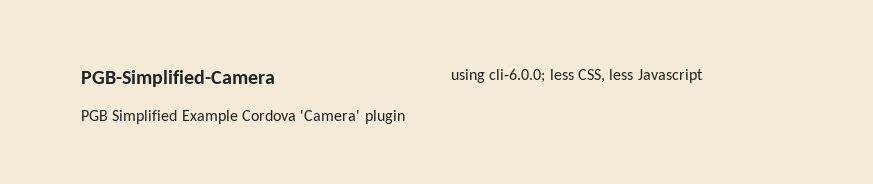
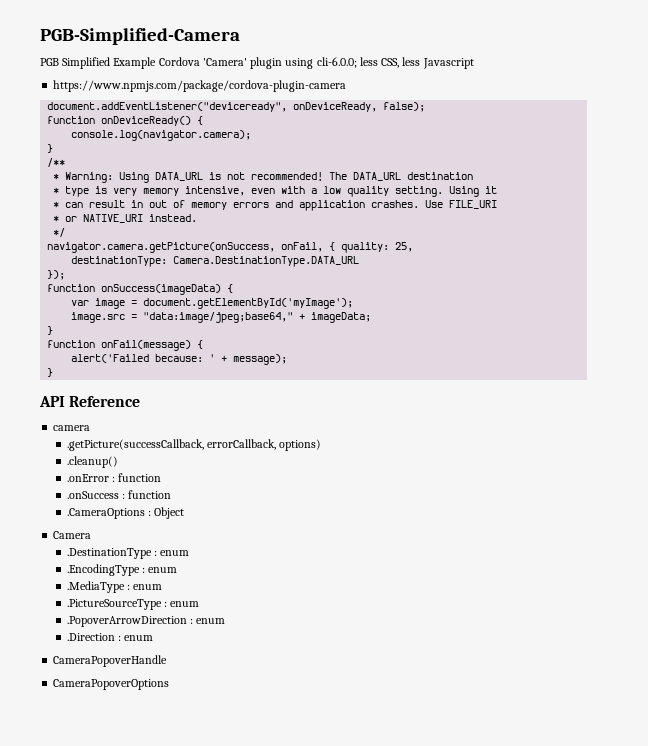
+ https://www.npmjs.com/package/cordova-plugin-camera
+ document.addEventListener("deviceready", onDeviceReady, false);
+ function onDeviceReady() {
+ console.log(navigator.camera);
+ }
+ /**
+ * Warning: Using DATA_URL is not recommended! The DATA_URL destination
+ * type is very memory intensive, even with a low quality setting. Using it
+ * can result in out of memory errors and application crashes. Use FILE_URI
+ * or NATIVE_URI instead.
+ */
+ navigator.camera.getPicture(onSuccess, onFail, { quality: 25,
+ destinationType: Camera.DestinationType.DATA_URL
+ });
+ function onSuccess(imageData) {
+ var image = document.getElementById('myImage');
+ image.src = "data:image/jpeg;base64," + imageData;
+ }
+ function onFail(message) {
+ alert('Failed because: ' + message);
+ }
+ API Reference
+ camera
+ .getPicture(successCallback, errorCallback, options)
+ .cleanup()
+ .onError : function
+ .onSuccess : function
+ .CameraOptions : Object
+ Camera
+ .DestinationType : enum
+ .EncodingType : enum
+ .MediaType : enum
+ .PictureSourceType : enum
+ .PopoverArrowDirection : enum
+ .Direction : enum
+ CameraPopoverHandle
+ CameraPopoverOptions

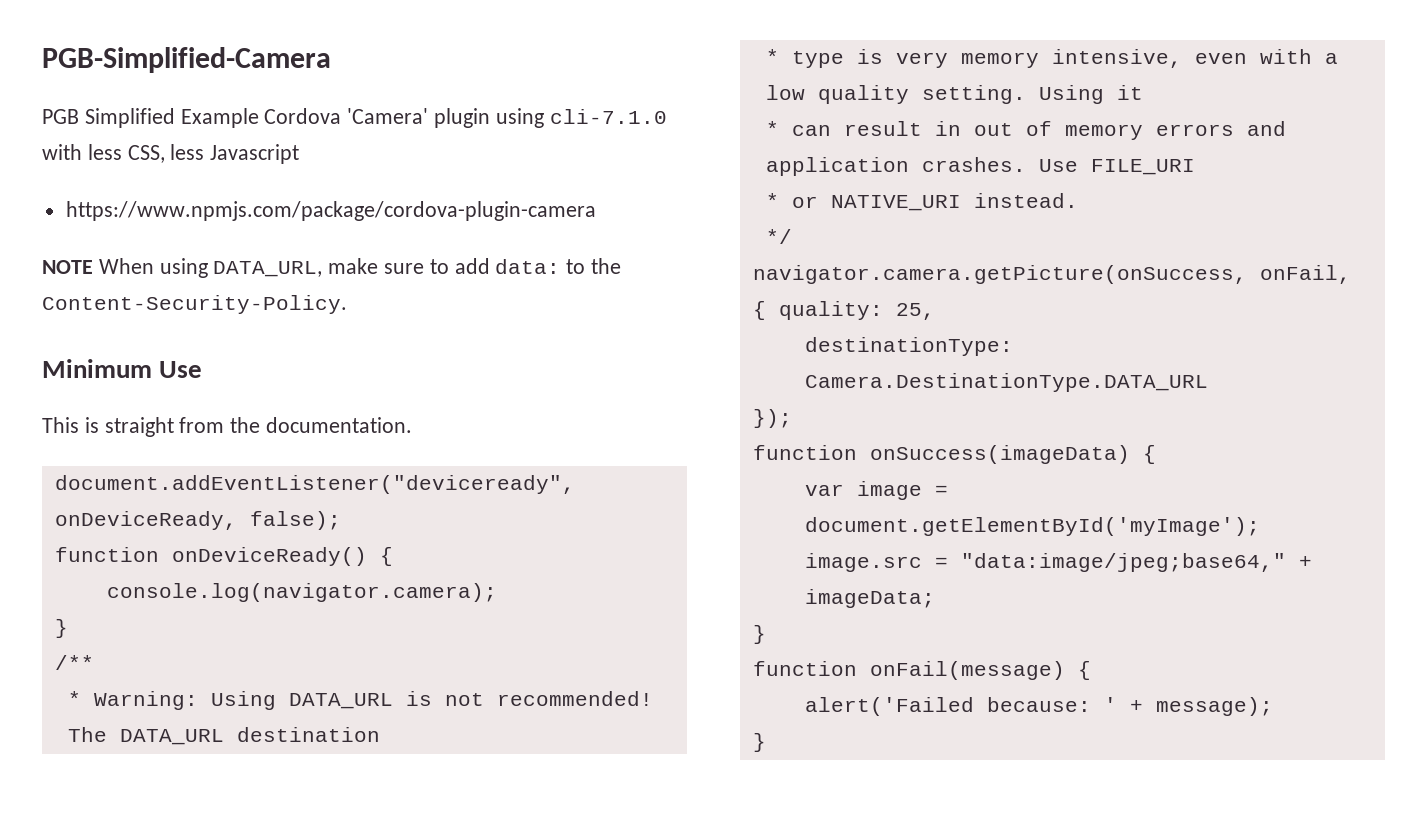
- PGB Simplified Example Cordova 'Camera' plugin using cli-6.0.0; less CSS, less Javascript
+ PGB Simplified Example Cordova 'Camera' plugin using cli-7.1.0 with less CSS, less Javascript
+ NOTE When using DATA_URL, make sure to add data: to the Content-Security-Policy.
+ Minimum Use
+ This is straight from the documentation.
- API Reference
- camera
- .getPicture(successCallback, errorCallback, options)
- .cleanup()
- .onError : function
- .onSuccess : function
- .CameraOptions : Object
- Camera
- .DestinationType : enum
- .EncodingType : enum
- .MediaType : enum
- .PictureSourceType : enum
- .PopoverArrowDirection : enum
- .Direction : enum
- CameraPopoverHandle
- CameraPopoverOptions

